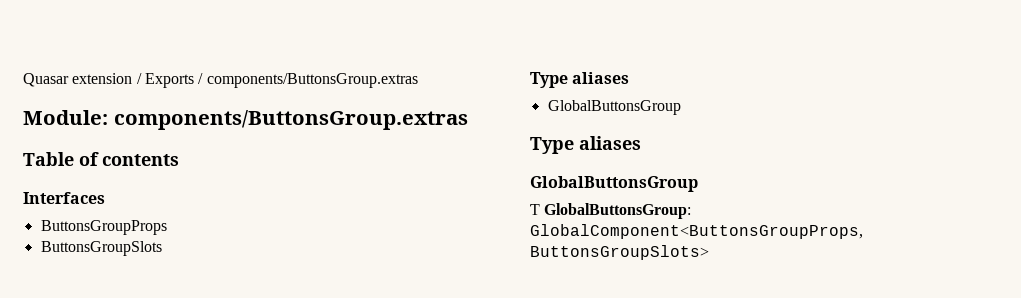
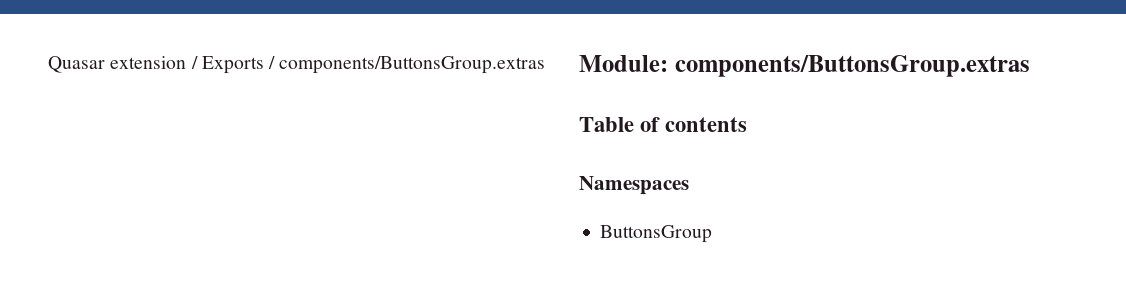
- Interfaces
- ButtonsGroupProps
- ButtonsGroupSlots
- Type aliases
- GlobalButtonsGroup
- Type aliases
- GlobalButtonsGroup
- Ƭ GlobalButtonsGroup: GlobalComponent<ButtonsGroupProps, ButtonsGroupSlots>
+ Namespaces
+ ButtonsGroup

